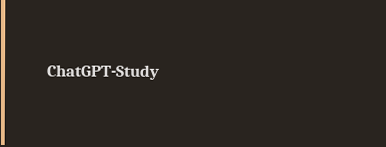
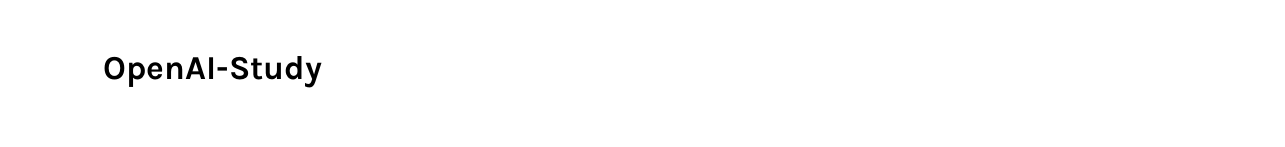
- ChatGPT-Study
+ OpenAI-Study

